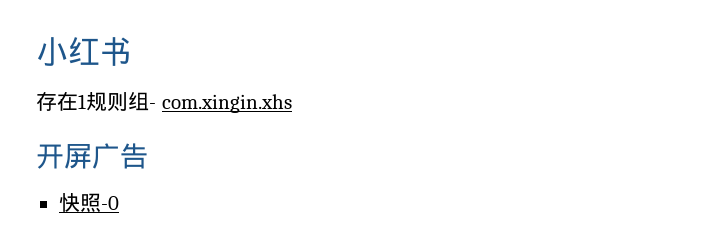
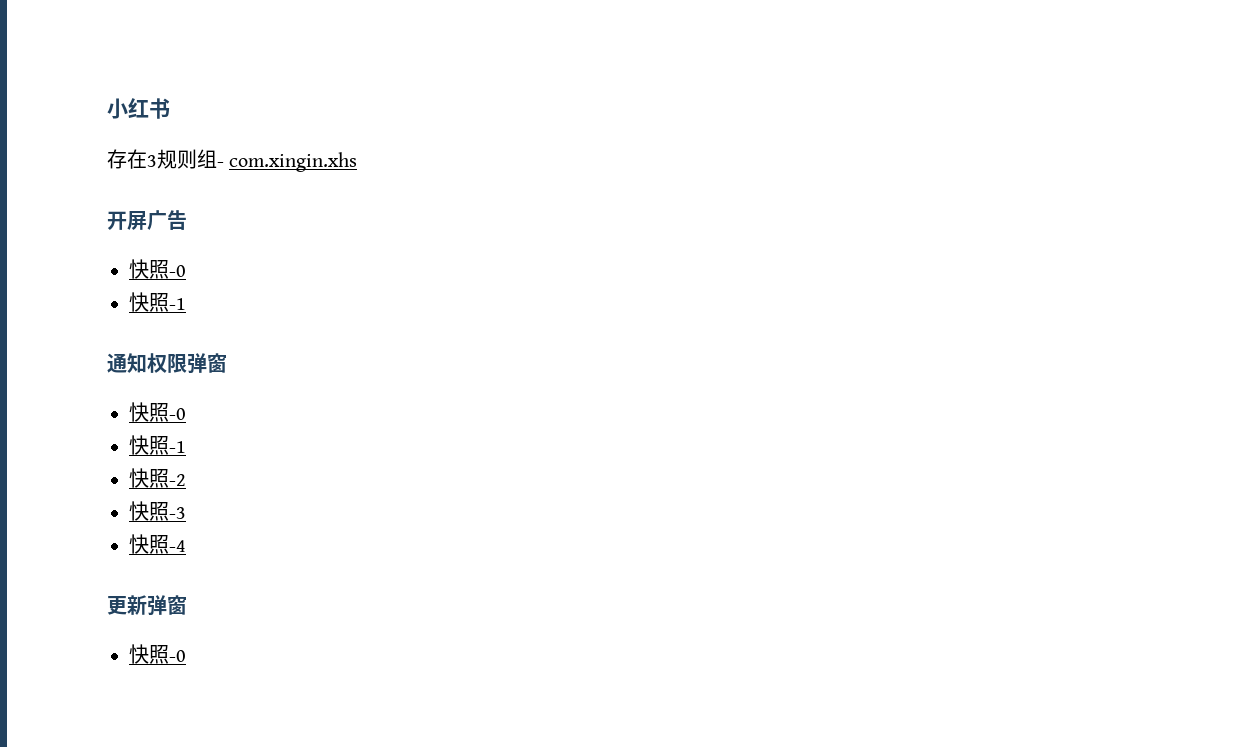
- 存在1规则组- com.xingin.xhs
+ 存在3规则组- com.xingin.xhs
  开屏广告
+ 快照-0
+ 快照-1
+ 通知权限弹窗
+ 快照-0
+ 快照-1
+ 快照-2
+ 快照-3
+ 快照-4
+ 更新弹窗

